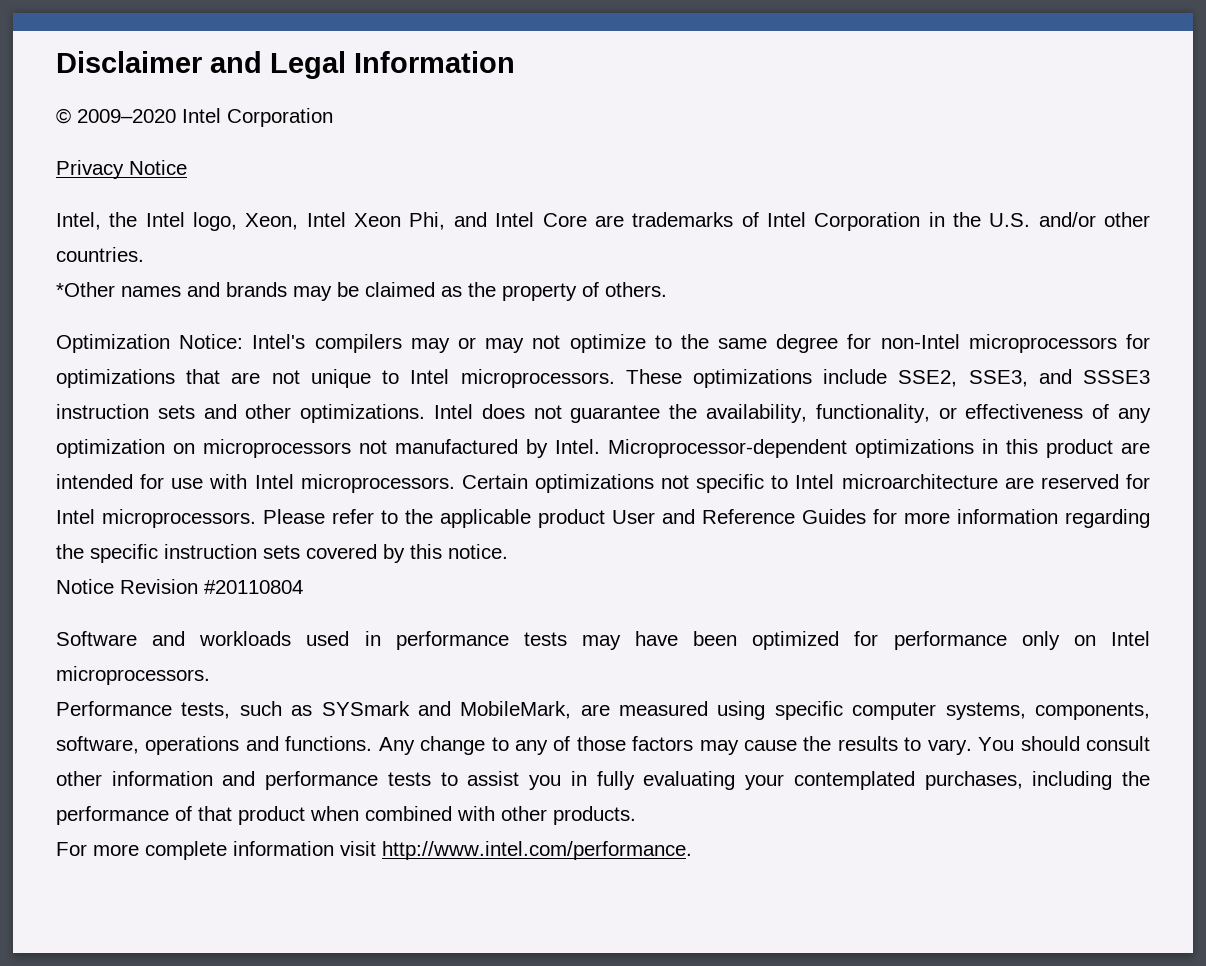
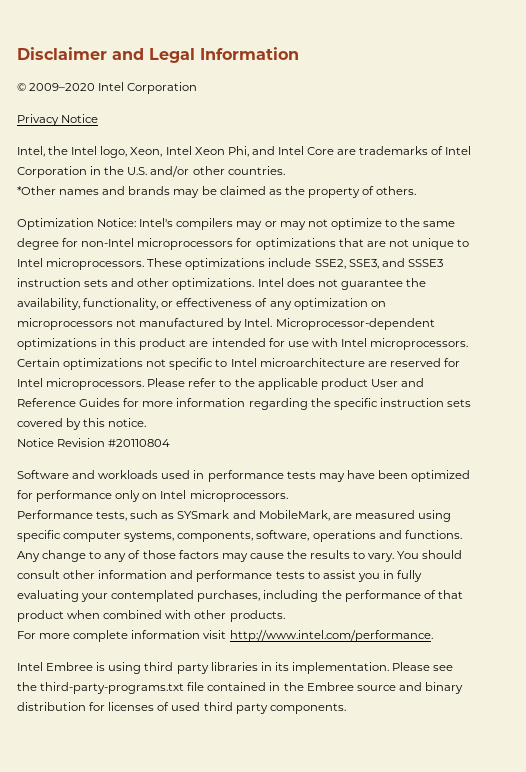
+ Intel Embree is using third party libraries in its implementation. Please see the third-party-programs.txt file contained in the Embree source and binary distribution for licenses of used third party components.

